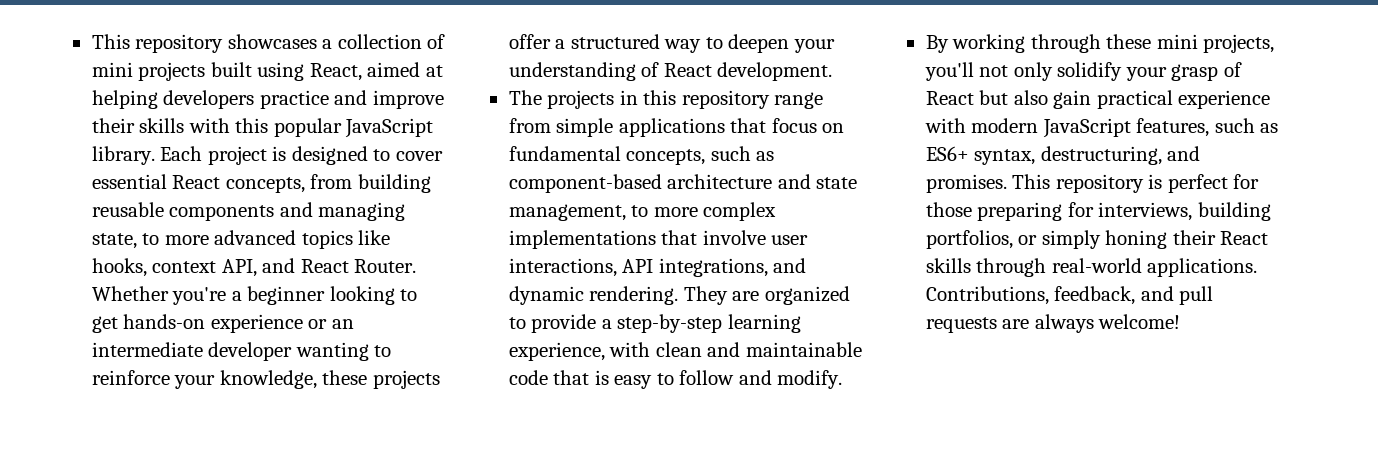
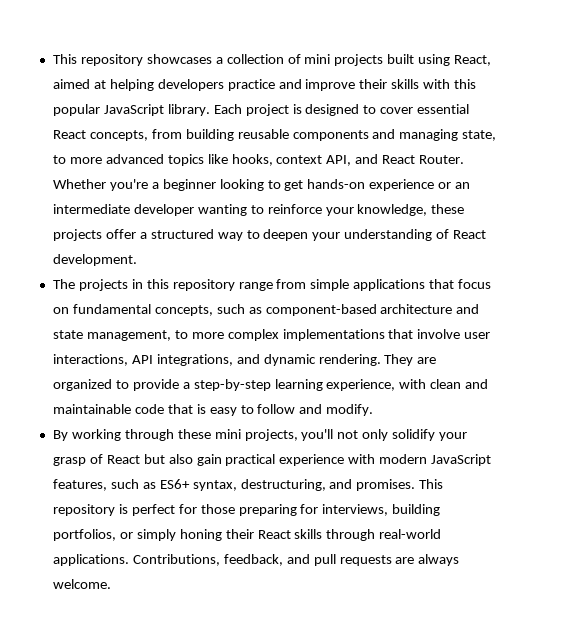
- Contributions, feedback, and pull requests are always welcome!
+ Contributions, feedback, and pull requests are always welcome.

